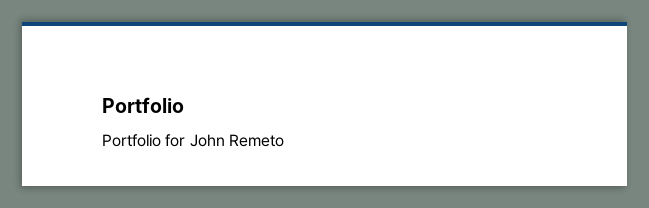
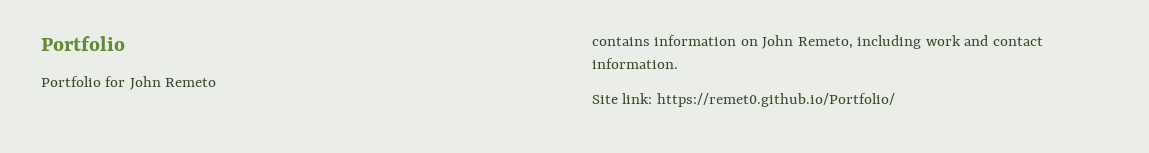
+ contains information on John Remeto, including work and contact information.
+ Site link: https://remet0.github.io/Portfolio/

